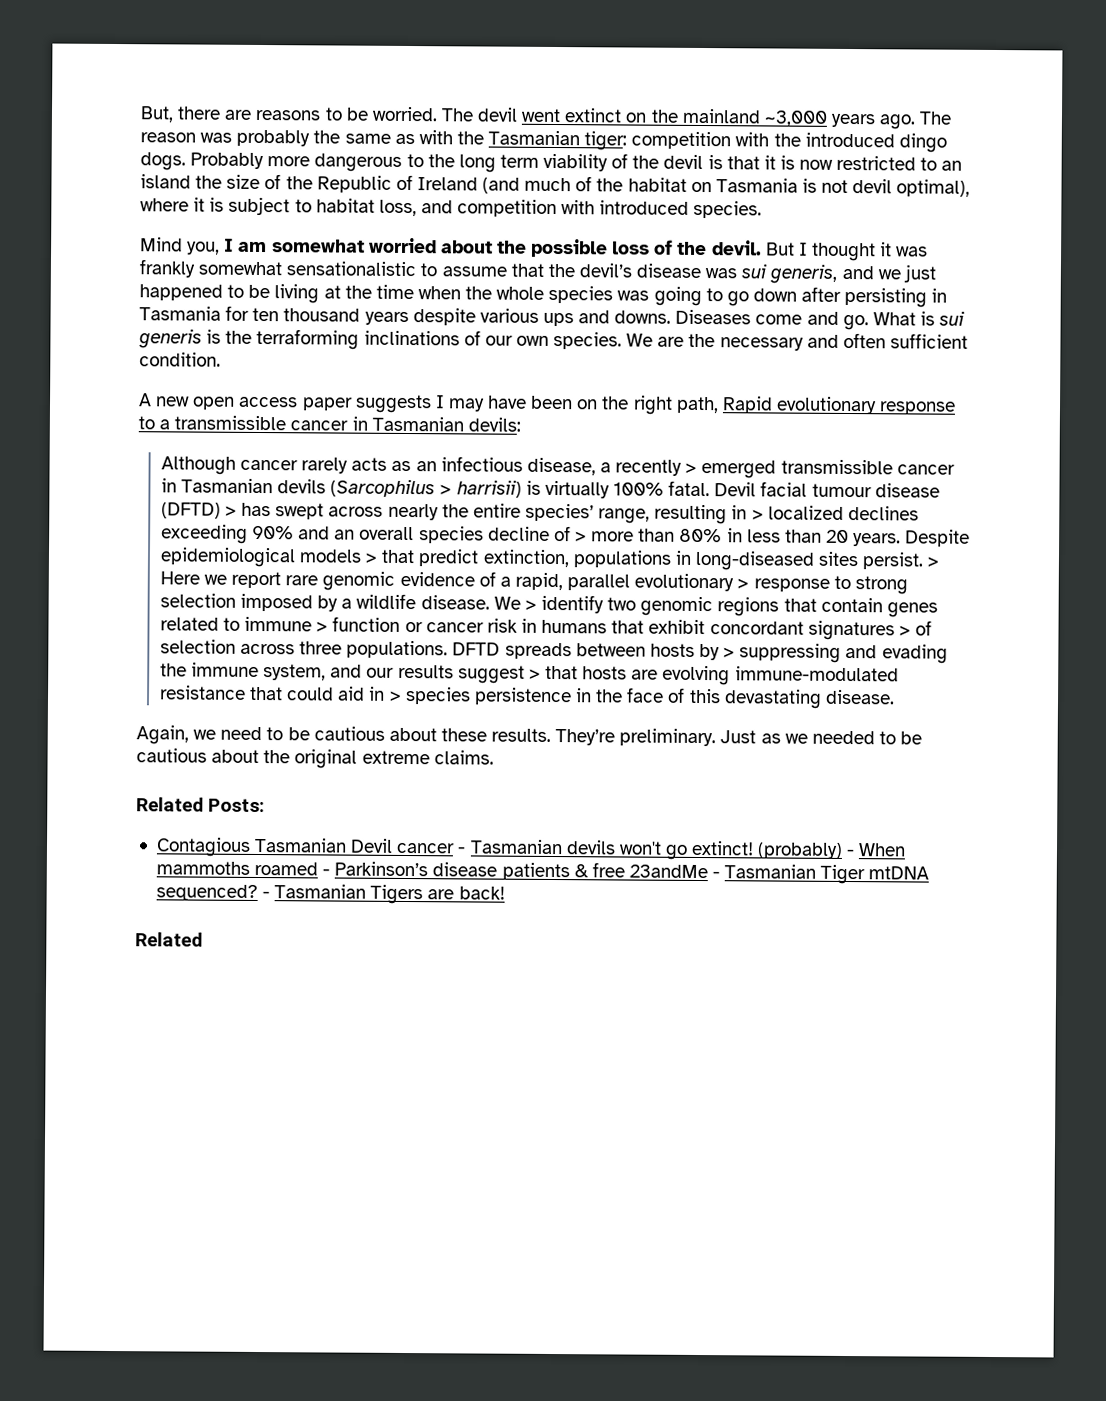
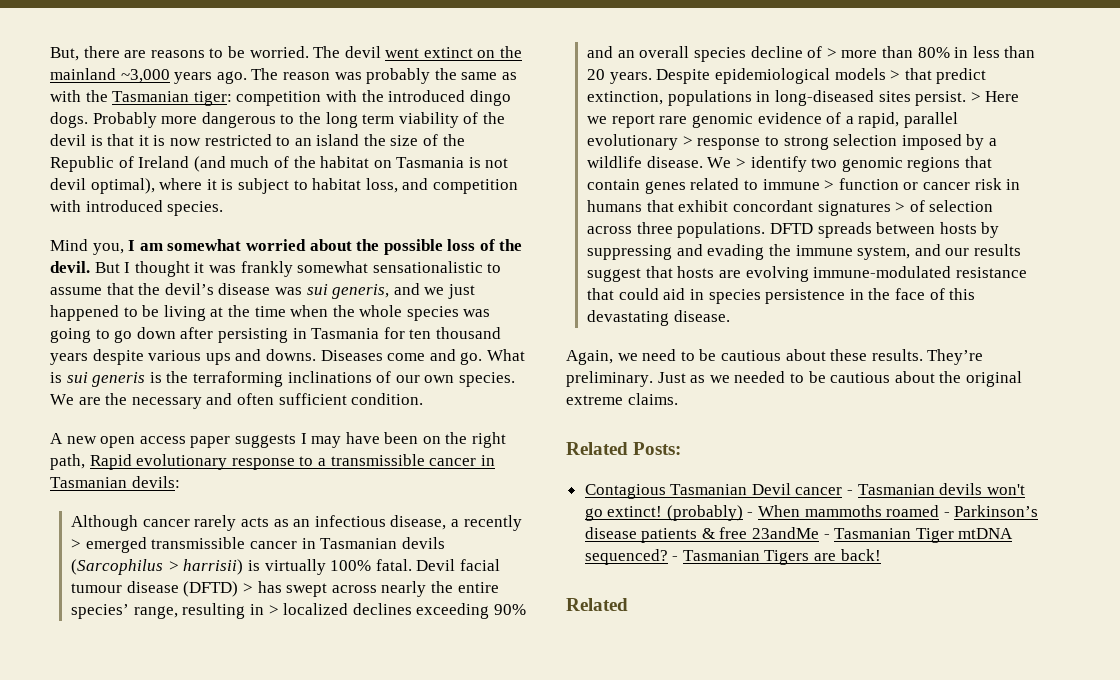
- DFTD spreads between hosts by > suppressing and evading the immune system, and our results suggest > that hosts are evolving immune-modulated resistance that could aid in > species persistence in the face of this devastating disease.
+ DFTD spreads between hosts by suppressing and evading the immune system, and our results suggest that hosts are evolving immune-modulated resistance that could aid in species persistence in the face of this devastating disease.

